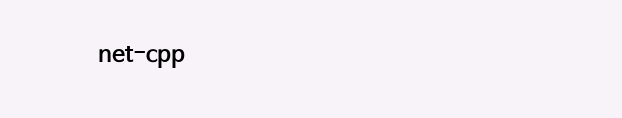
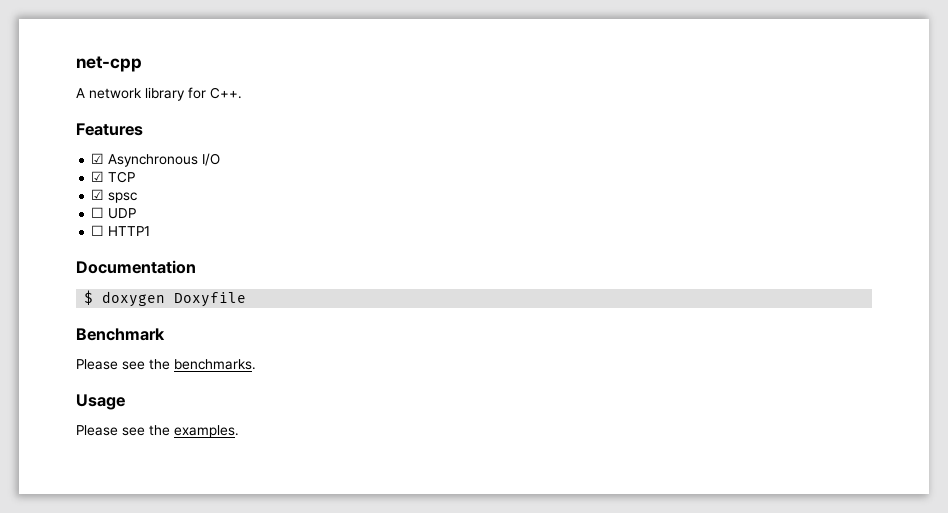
+ A network library for C++.
+ Features
+ ☑ Asynchronous I/O
+ ☑ TCP
+ ☑ spsc
+ ☐ UDP
+ ☐ HTTP1
+ Documentation
+ $ doxygen Doxyfile
+ Benchmark
+ Please see the benchmarks.
+ Usage
+ Please see the examples.

